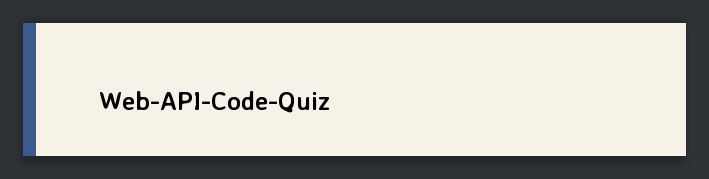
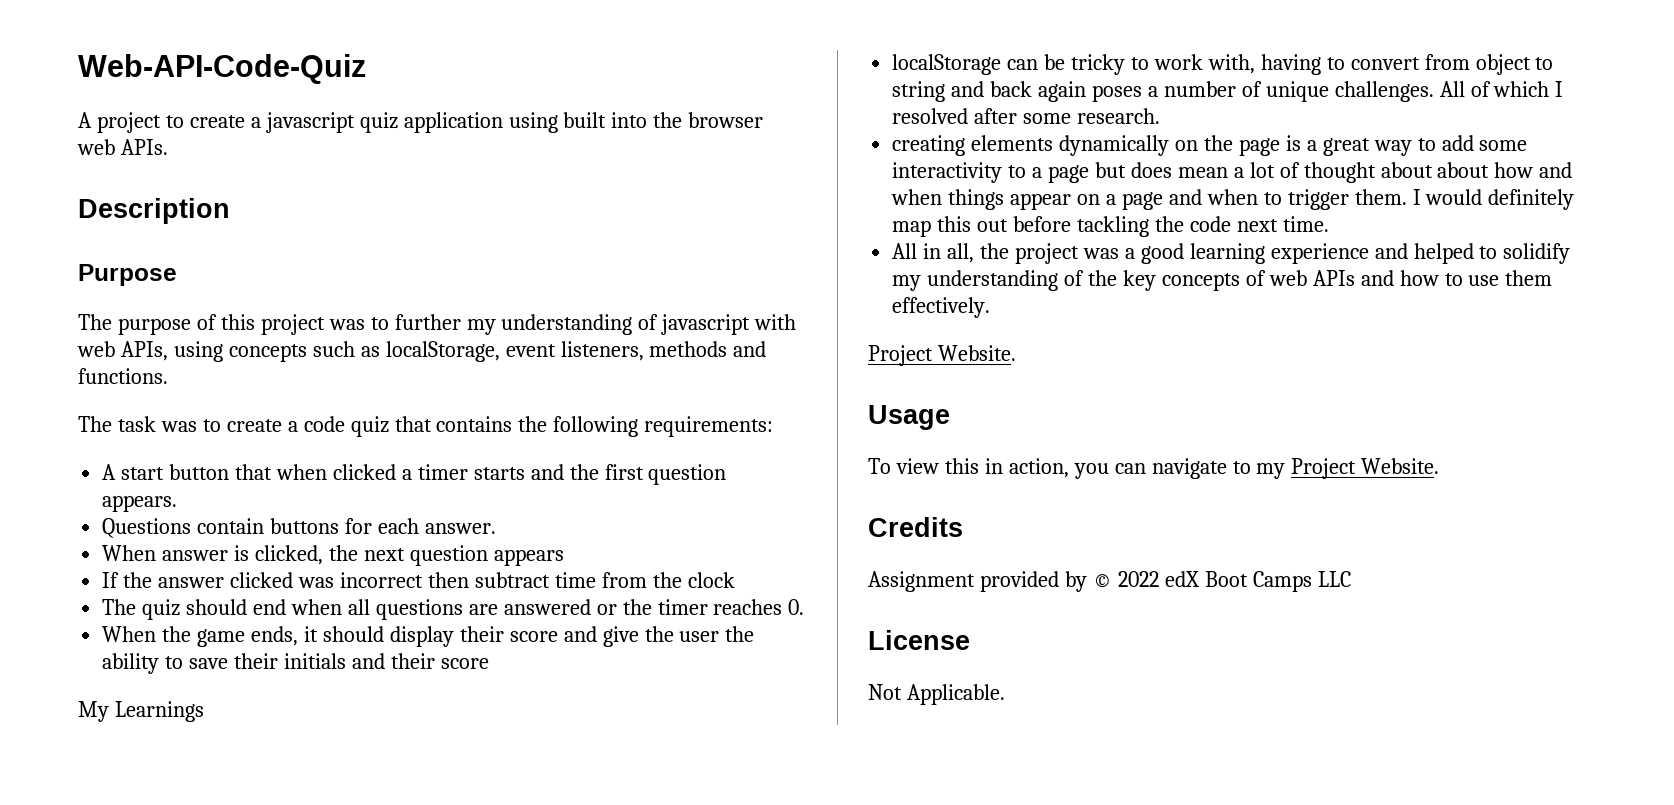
+ A project to create a javascript quiz application using built into the browser web APIs.
+ Description
+ Purpose
+ The purpose of this project was to further my understanding of javascript with web APIs, using concepts such as localStorage, event listeners, methods and functions.
+ The task was to create a code quiz that contains the following requirements:
+ A start button that when clicked a timer starts and the first question appears.
+ Questions contain buttons for each answer.
+ When answer is clicked, the next question appears
+ If the answer clicked was incorrect then subtract time from the clock
+ The quiz should end when all questions are answered or the timer reaches 0.
+ When the game ends, it should display their score and give the user the ability to save their initials and their score
+ My Learnings
+ localStorage can be tricky to work with, having to convert from object to string and back again poses a number of unique challenges. All of which I resolved after some research.
+ creating elements dynamically on the page is a great way to add some interactivity to a page but does mean a lot of thought about about how and when things appear on a page and when to trigger them. I would definitely map this out before tackling the code next time.
+ All in all, the project was a good learning experience and helped to solidify my understanding of the key concepts of web APIs and how to use them effectively.
+ Project Website.
+ Usage
+ To view this in action, you can navigate to my Project Website.
+ Credits
+ Assignment provided by © 2022 edX Boot Camps LLC
+ License
+ Not Applicable.

